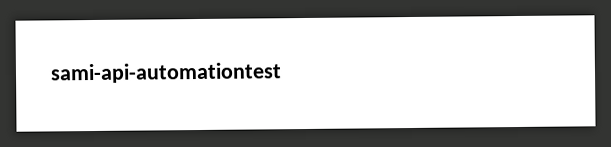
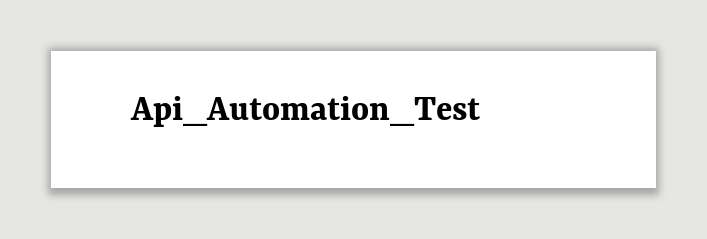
- sami-api-automationtest
+ Api_Automation_Test

